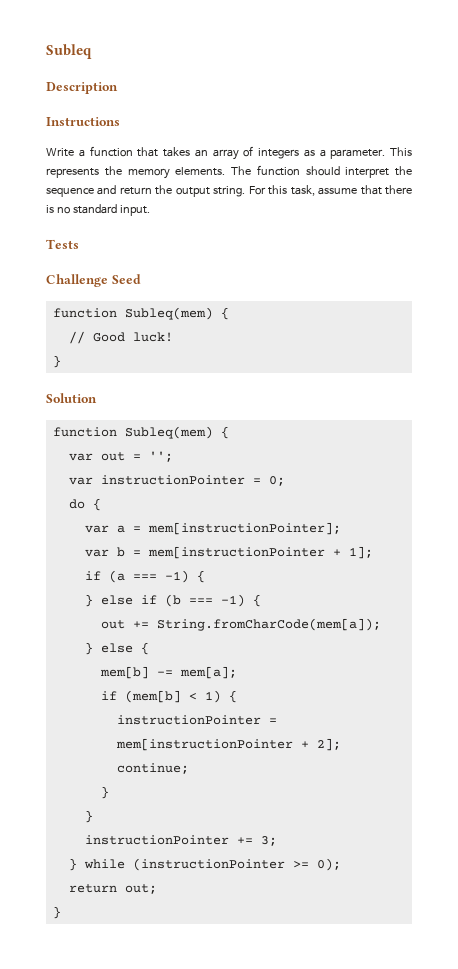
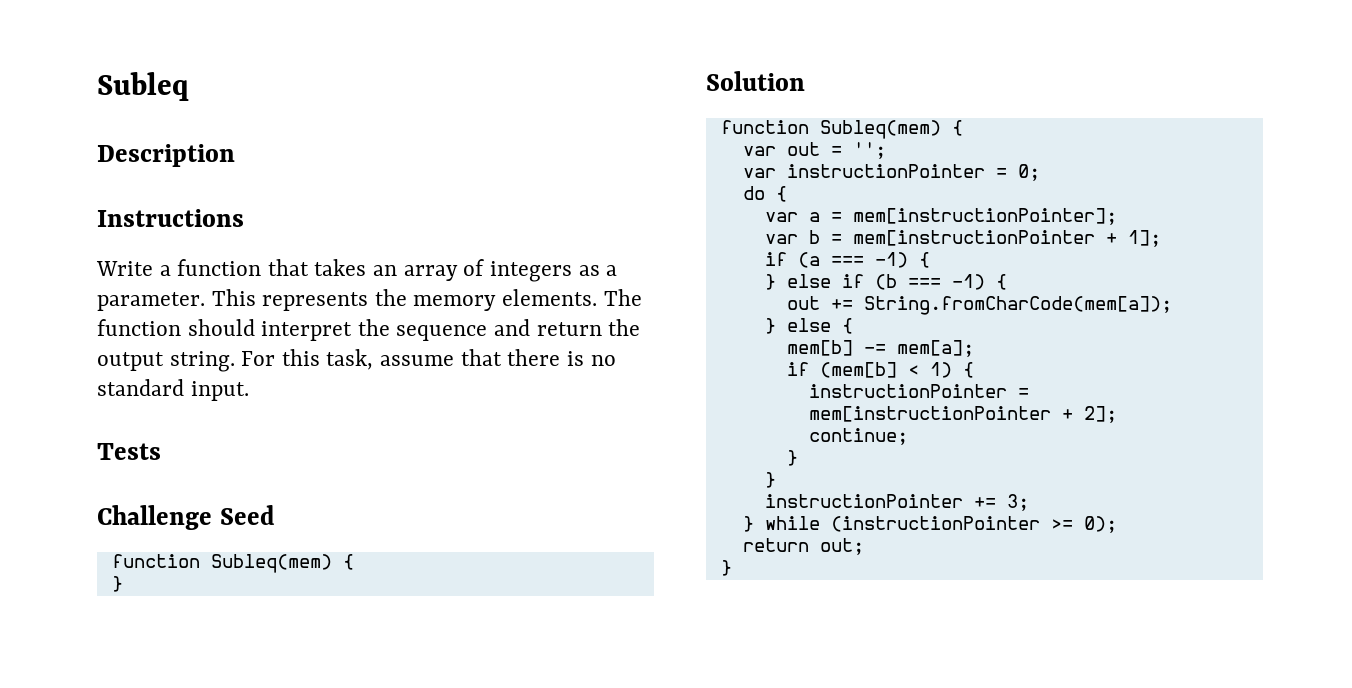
- // Good luck!

